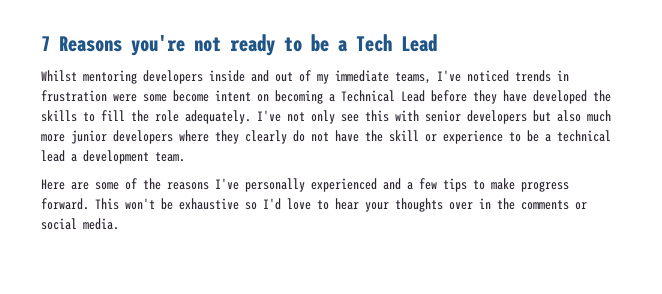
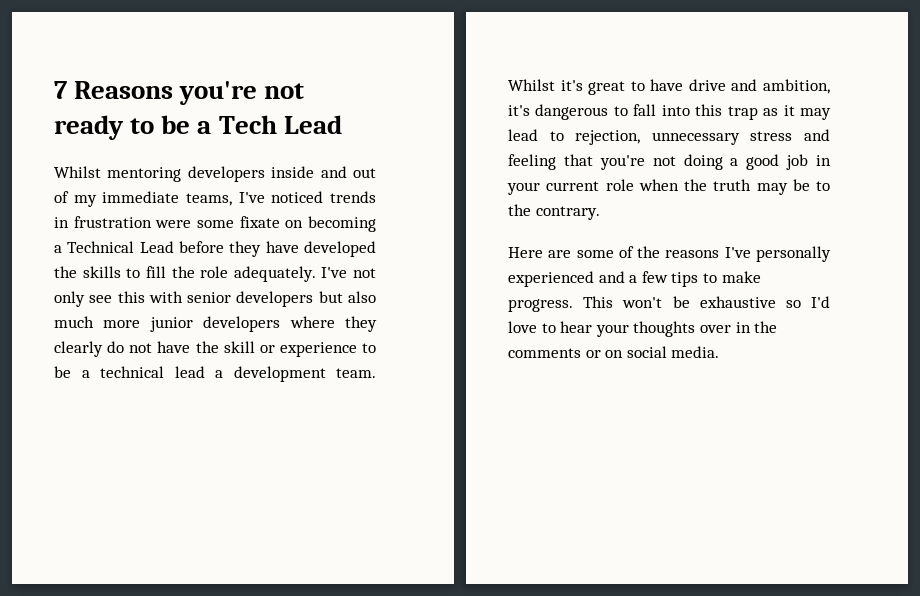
- Whilst mentoring developers inside and out of my immediate teams, I've noticed trends in frustration were some become intent on becoming a Technical Lead before they have developed the skills to fill the role adequately.
+ Whilst mentoring developers inside and out of my immediate teams, I've noticed trends in frustration were some fixate on becoming a Technical Lead before they have developed the skills to fill the role adequately.
+ Whilst it's great to have drive and ambition, it's dangerous to fall into this trap as it may lead to rejection, unnecessary stress and feeling that you're not doing a good job in your current role when the truth may be to the contrary.
- Here are some of the reasons I've personally experienced and a few tips to make progress forward.
+ Here are some of the reasons I've personally experienced and a few tips to make progress.
- This won't be exhaustive so I'd love to hear your thoughts over in the comments or social media.
+ This won't be exhaustive so I'd love to hear your thoughts over in the comments or on social media.

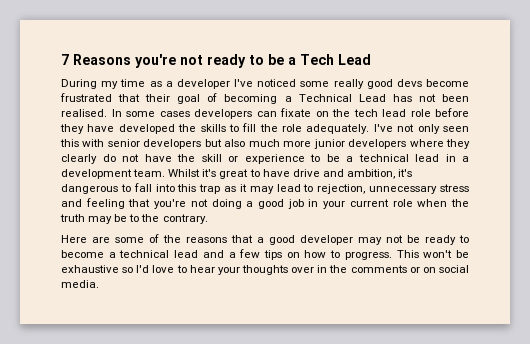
- Whilst mentoring developers inside and out of my immediate teams, I've noticed trends in frustration were some fixate on becoming a Technical Lead before they have developed the skills to fill the role adequately.
+ During my time as a developer I've noticed some really good devs become frustrated that their goal of becoming a Technical Lead has not been realised. In some cases developers can fixate on the tech lead role before they have developed the skills to fill the role adequately.
- I've not only see this with senior developers but also much more junior developers where they clearly do not have the skill or experience to be a technical lead a development team.
+ I've not only seen this with senior developers but also much more junior developers where they clearly do not have the skill or experience to be a technical lead in a development team.
- Here are some of the reasons I've personally experienced and a few tips to make progress.
+ Here are some of the reasons that a good developer may not be ready to become a technical lead and a few tips on how to progress.

